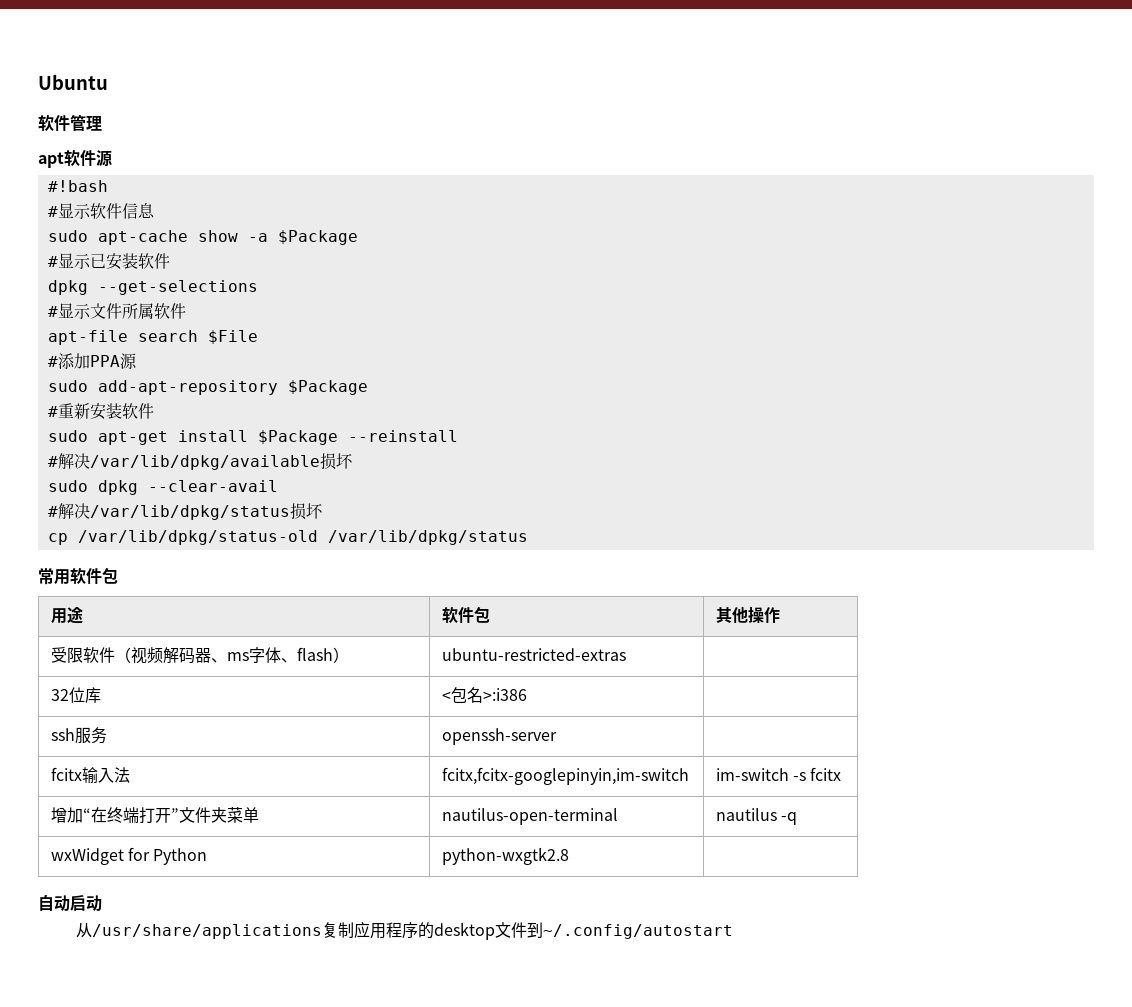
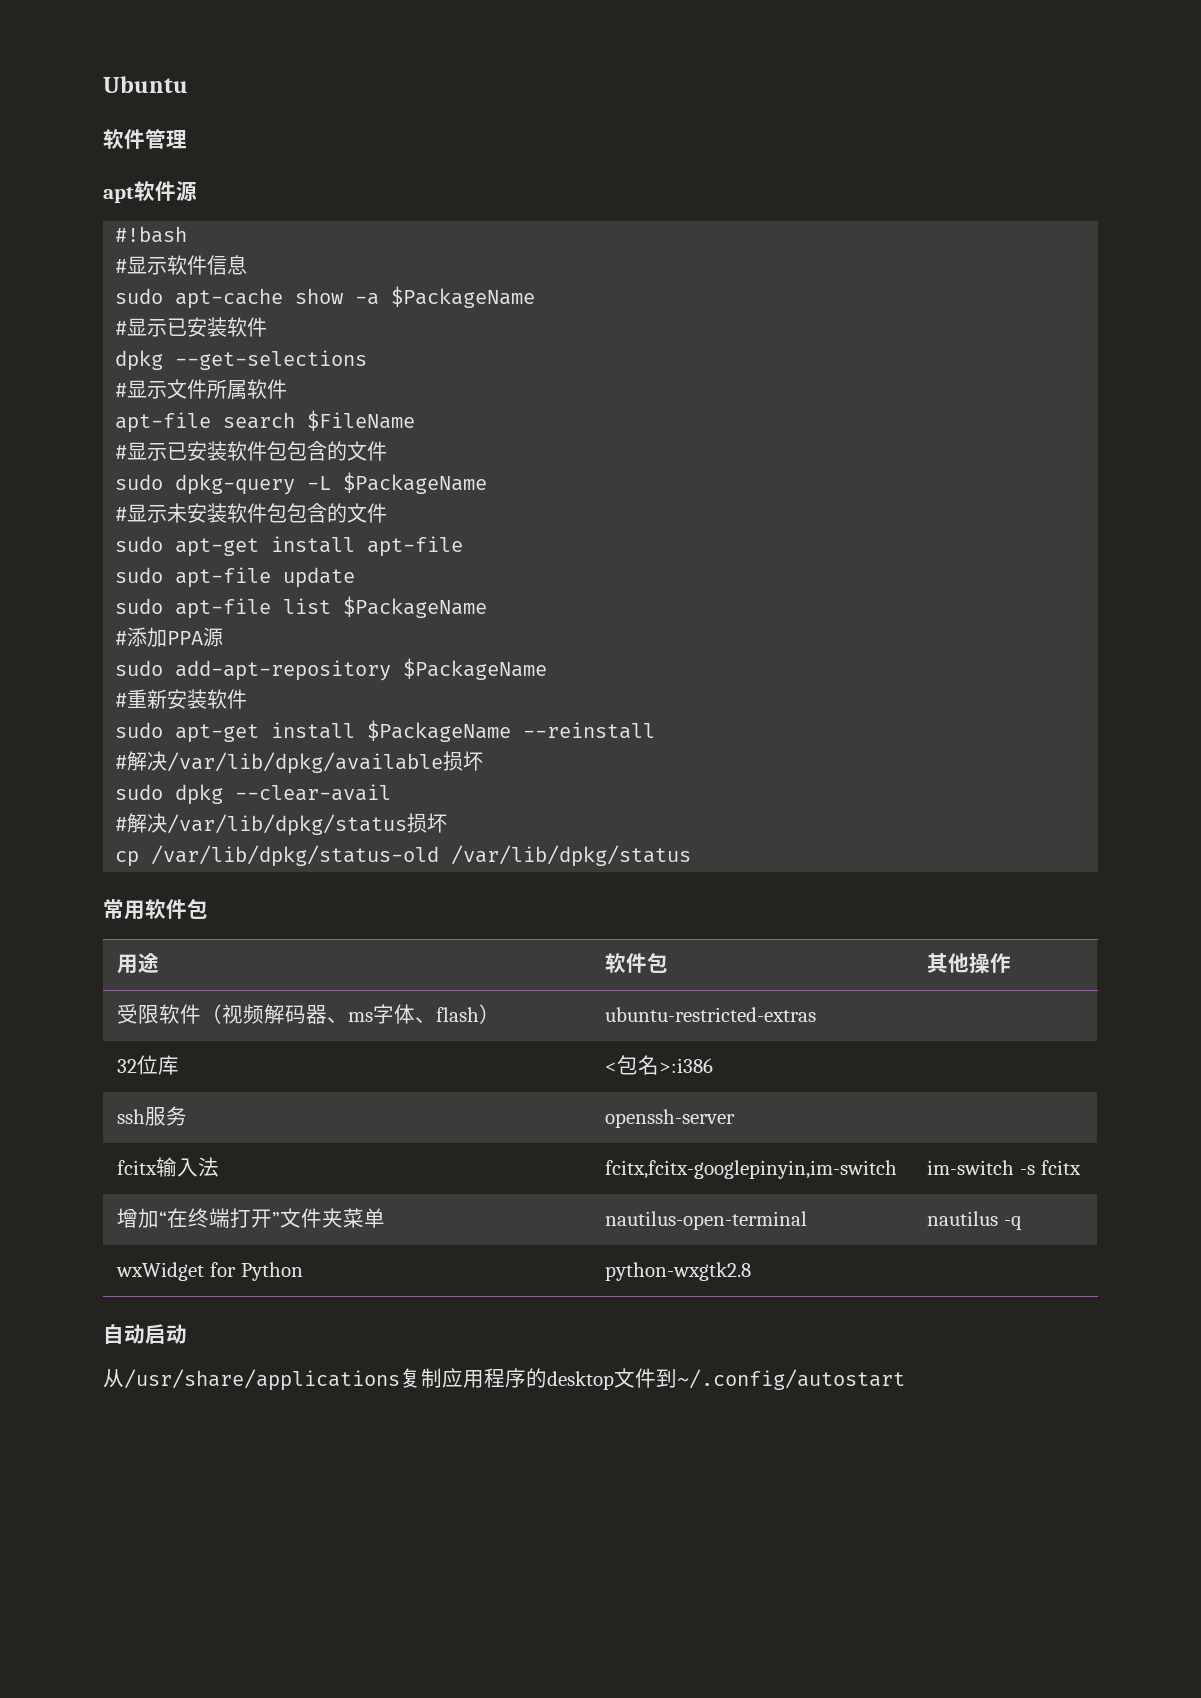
- sudo apt-cache show -a $Package
+ sudo apt-cache show -a $PackageName
- apt-file search $File
+ apt-file search $FileName
+ #显示已安装软件包包含的文件
+ sudo dpkg-query -L $PackageName
+ #显示未安装软件包包含的文件
+ sudo apt-get install apt-file
+ sudo apt-file update
+ sudo apt-file list $PackageName
- sudo add-apt-repository $Package
+ sudo add-apt-repository $PackageName
- sudo apt-get install $Package --reinstall
+ sudo apt-get install $PackageName --reinstall

